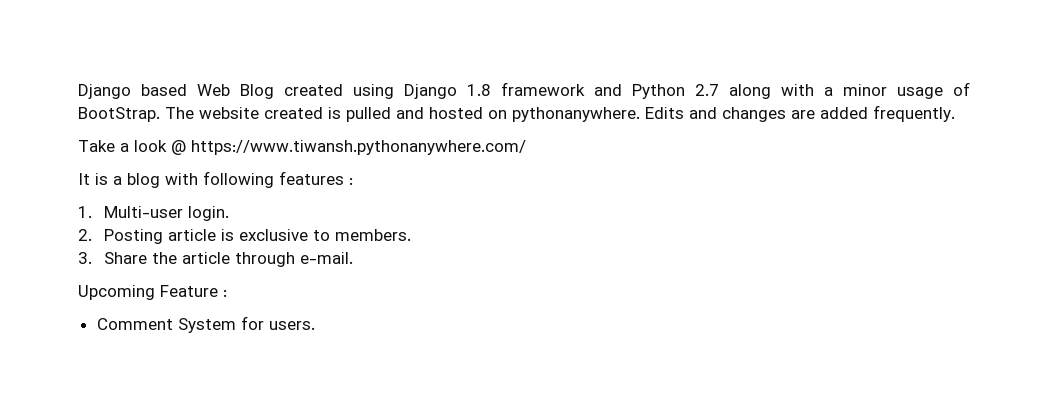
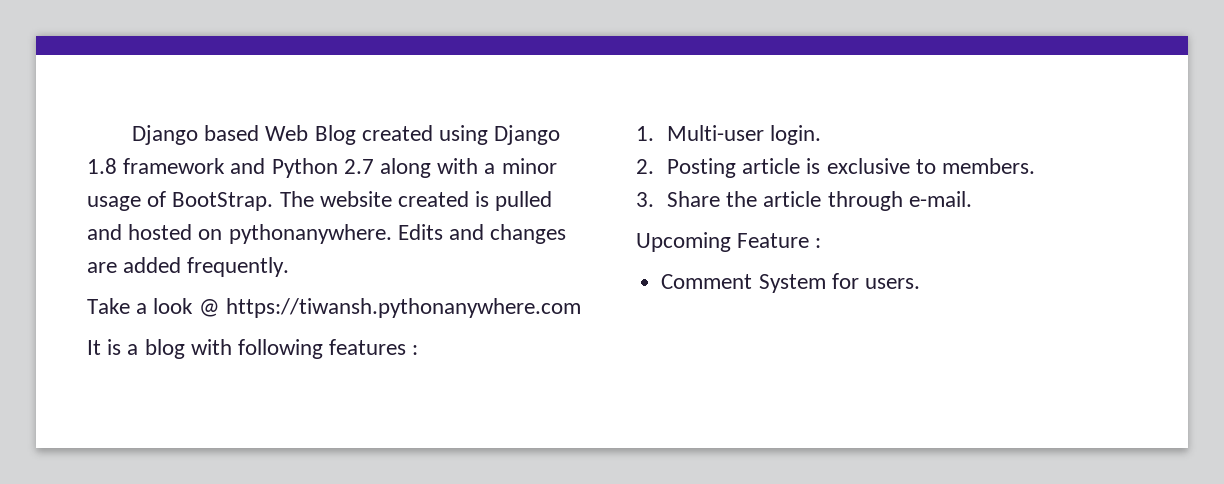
- Take a look @ https://www.tiwansh.pythonanywhere.com/
+ Take a look @ https://tiwansh.pythonanywhere.com

